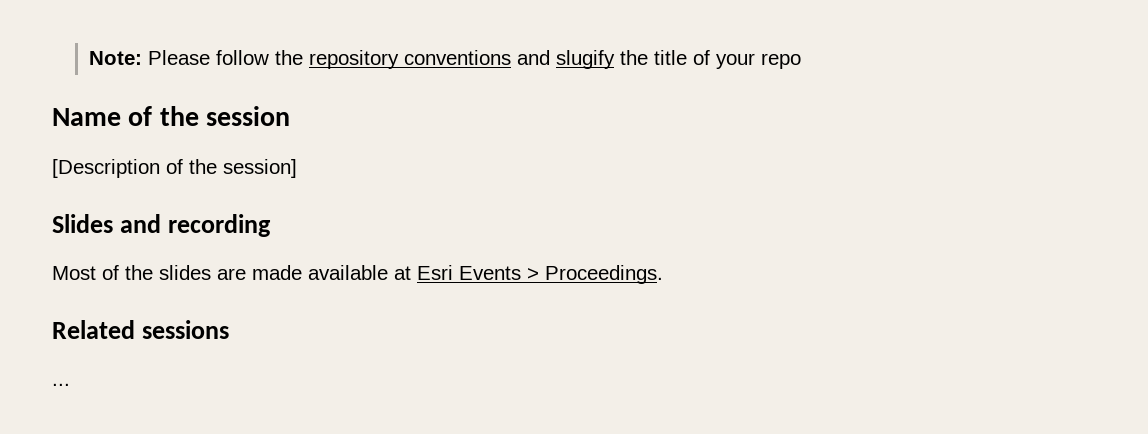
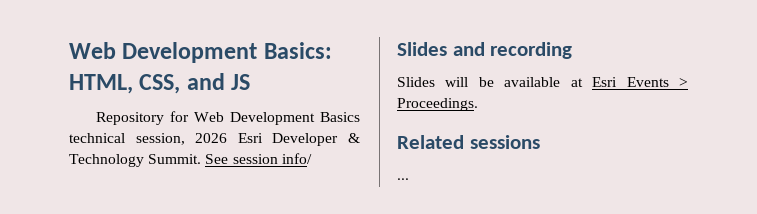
- Note: Please follow the repository conventions and slugify the title of your repo
- Name of the session
- [Description of the session]
+ Web Development Basics: HTML, CSS, and JS
+ Repository for Web Development Basics technical session, 2026 Esri Developer & Technology Summit. See session info/
  Slides and recording
- Most of the slides are made available at Esri Events > Proceedings.
+ Slides will be available at Esri Events > Proceedings.

